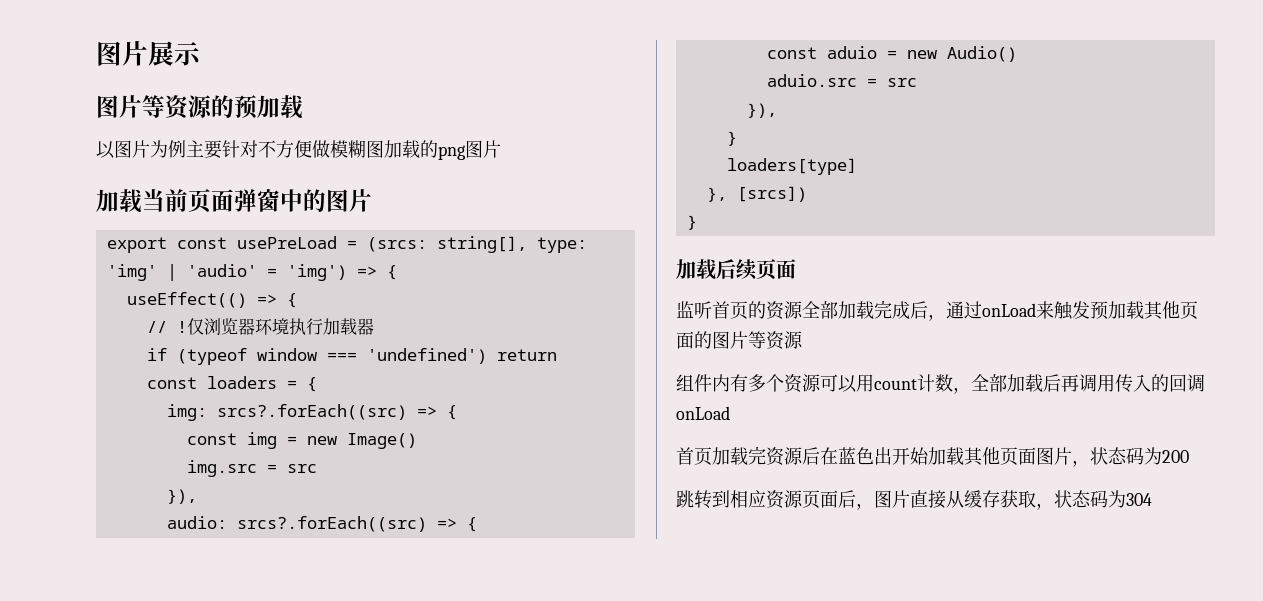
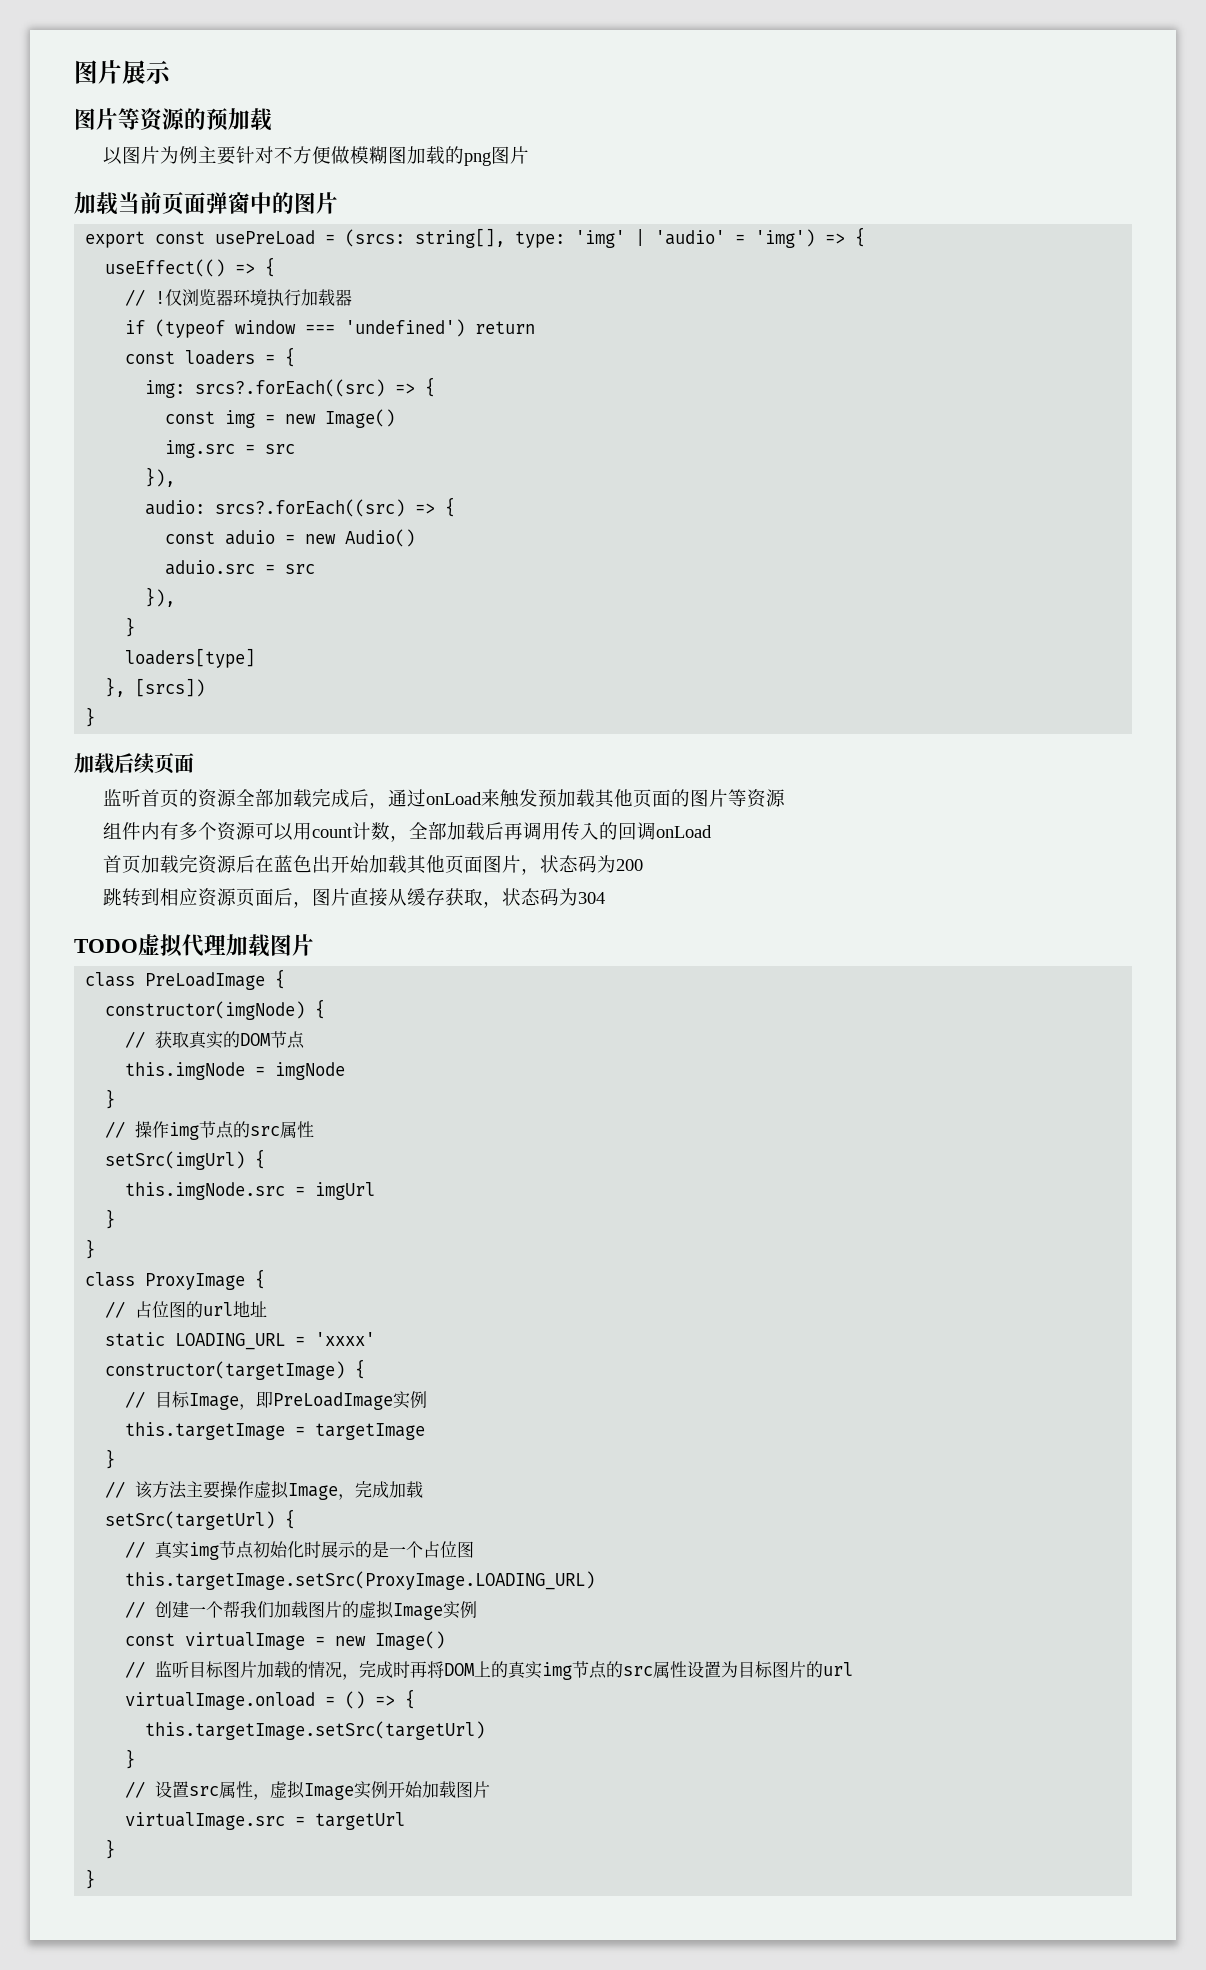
+ TODO虚拟代理加载图片
+ class PreLoadImage {
+ constructor(imgNode) {
+ // 获取真实的DOM节点
+ this.imgNode = imgNode
+ }
+ // 操作img节点的src属性
+ setSrc(imgUrl) {
+ this.imgNode.src = imgUrl
+ }
+ }
+ class ProxyImage {
+ // 占位图的url地址
+ static LOADING_URL = 'xxxx'
+ constructor(targetImage) {
+ // 目标Image，即PreLoadImage实例
+ this.targetImage = targetImage
+ }
+ // 该方法主要操作虚拟Image，完成加载
+ setSrc(targetUrl) {
+ // 真实img节点初始化时展示的是一个占位图
+ this.targetImage.setSrc(ProxyImage.LOADING_URL)
+ // 创建一个帮我们加载图片的虚拟Image实例
+ const virtualImage = new Image()
+ // 监听目标图片加载的情况，完成时再将DOM上的真实img节点的src属性设置为目标图片的url
+ virtualImage.onload = () => {
+ this.targetImage.setSrc(targetUrl)
+ }
+ // 设置src属性，虚拟Image实例开始加载图片
+ virtualImage.src = targetUrl
+ }
+ }

